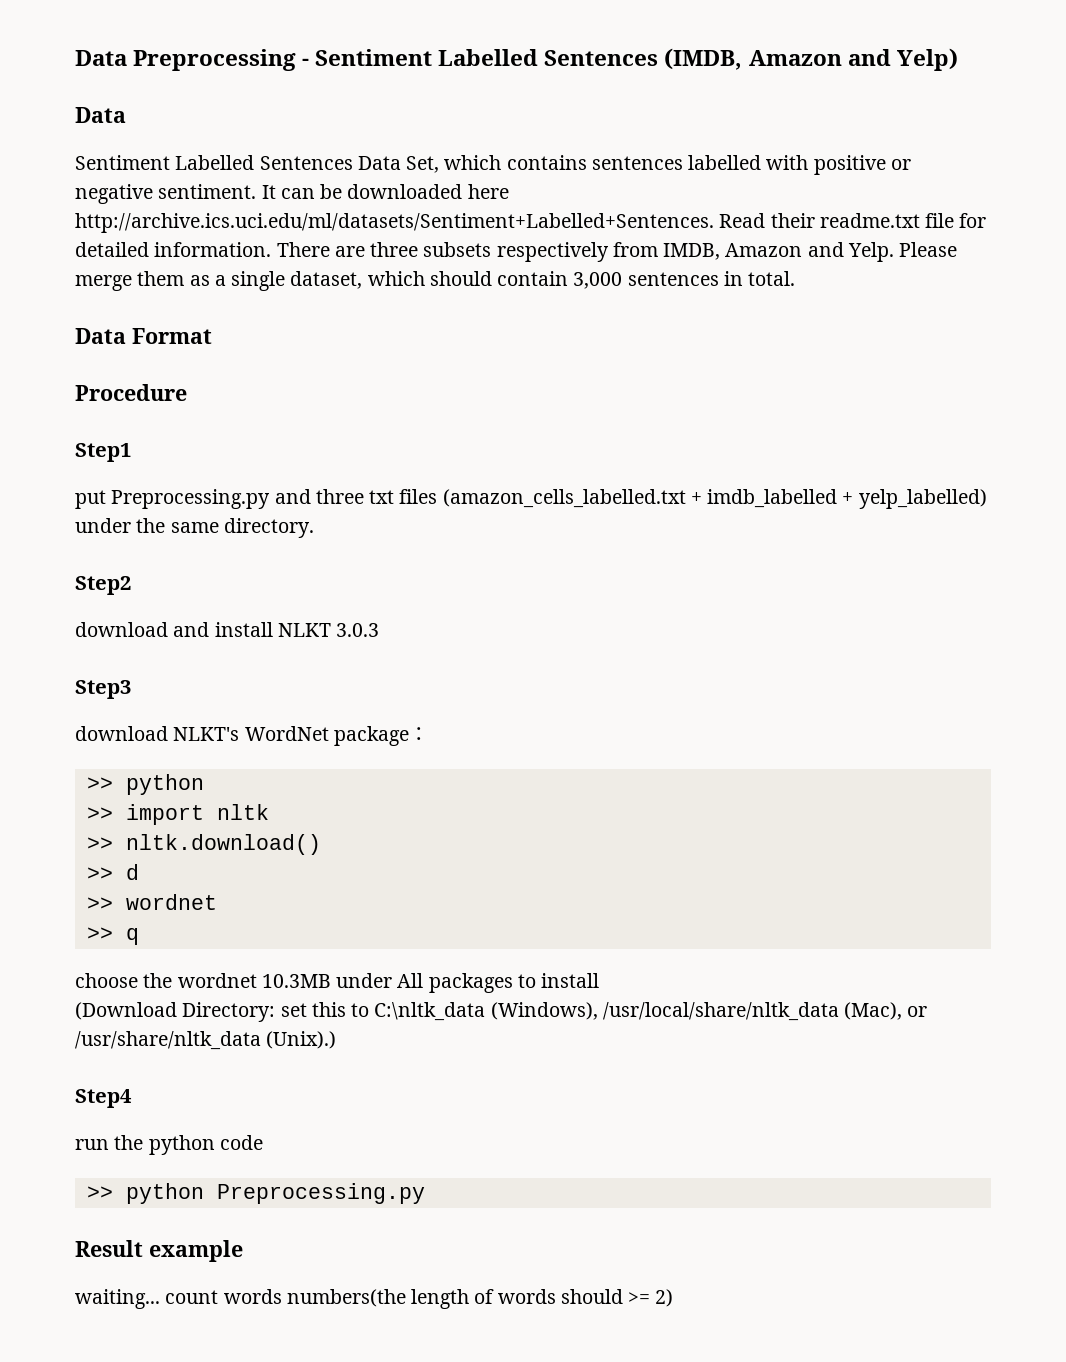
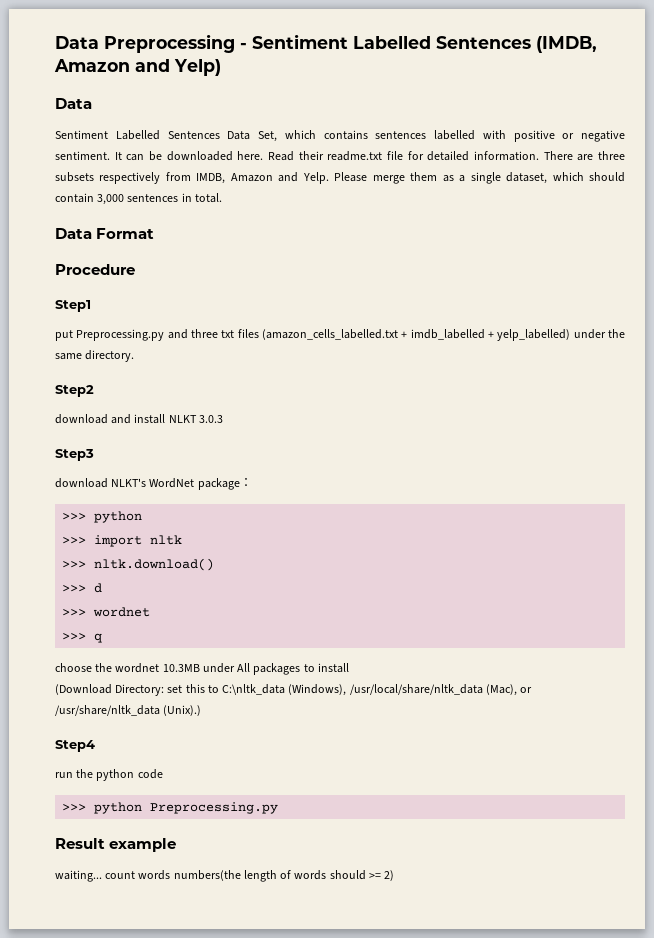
- It can be downloaded here http://archive.ics.uci.edu/ml/datasets/Sentiment+Labelled+Sentences. Read their readme.txt file for detailed information.
+ It can be downloaded here. Read their readme.txt file for detailed information.
  download NLKT's WordNet package：
- >> python
+ >>> python
- >> import nltk
+ >>> import nltk
- >> nltk.download()
+ >>> nltk.download()
- >> d
+ >>> d
- >> wordnet
+ >>> wordnet
- >> q
+ >>> q
- >> python Preprocessing.py
+ >>> python Preprocessing.py

